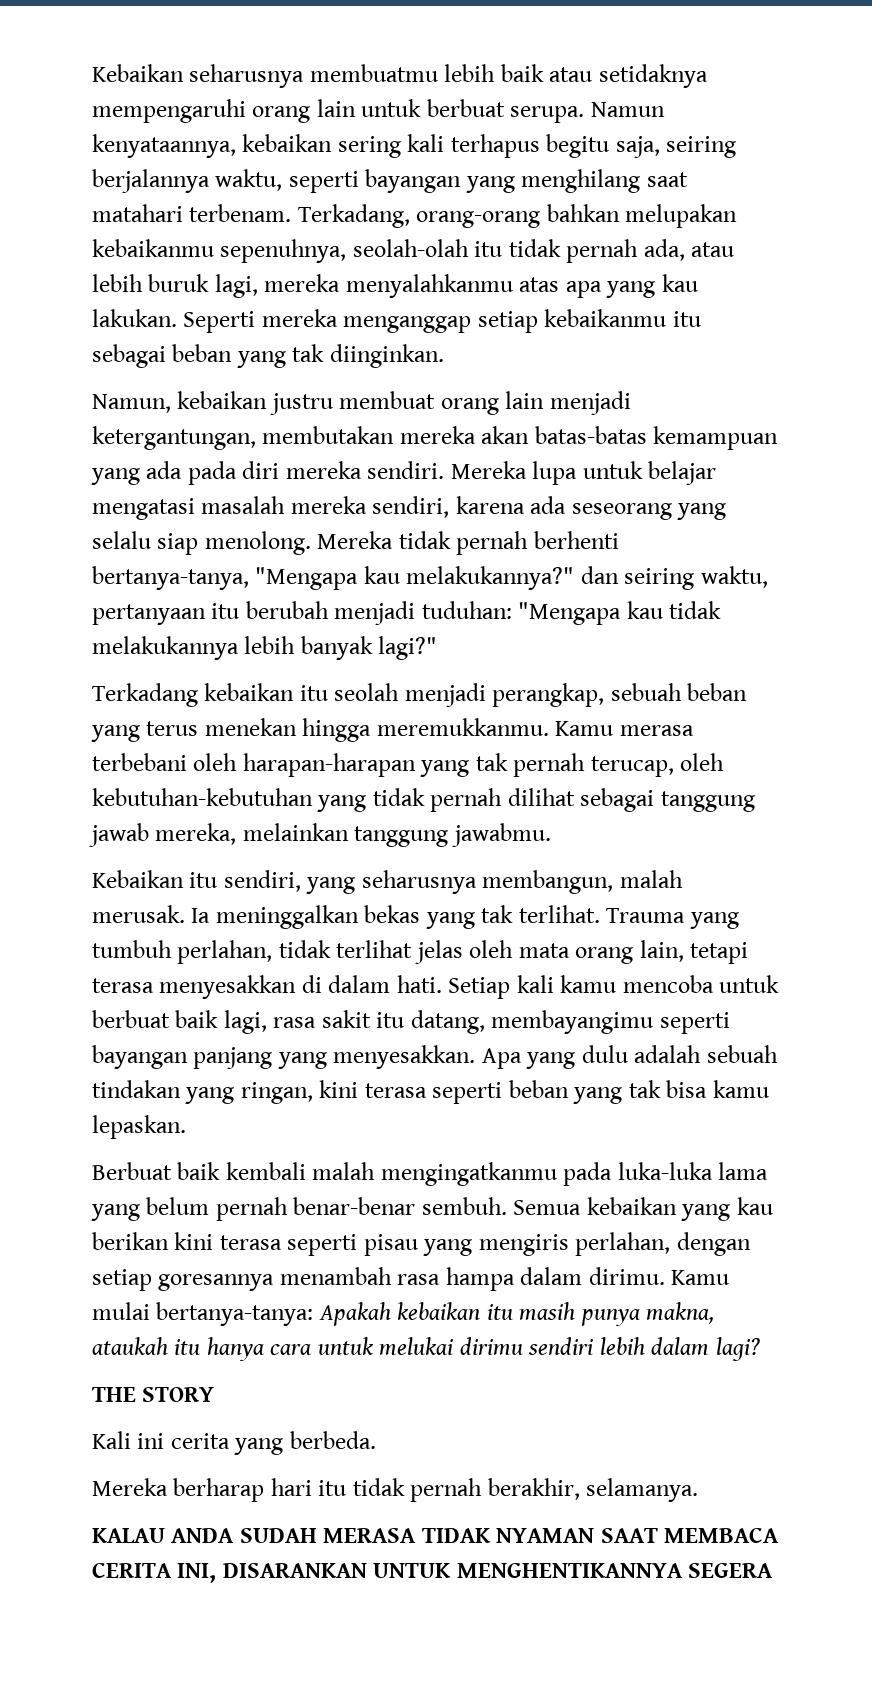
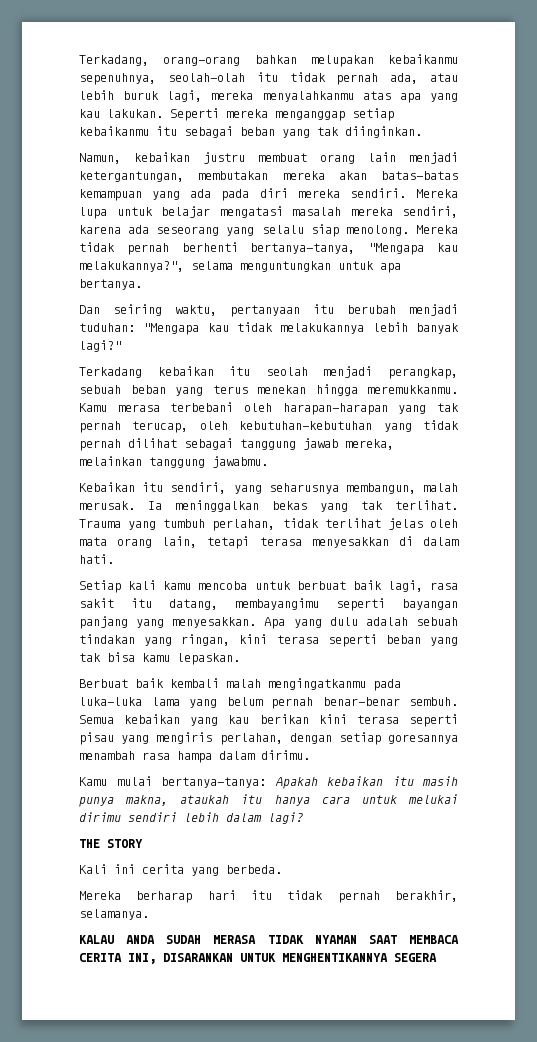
- Kebaikan seharusnya membuatmu lebih baik atau setidaknya mempengaruhi orang lain untuk berbuat serupa. Namun kenyataannya, kebaikan sering kali terhapus begitu saja, seiring berjalannya waktu, seperti bayangan yang menghilang saat matahari terbenam.
- Mereka tidak pernah berhenti bertanya-tanya, "Mengapa kau melakukannya?" dan seiring waktu, pertanyaan itu berubah menjadi tuduhan: "Mengapa kau tidak melakukannya lebih banyak lagi?"
+ Mereka tidak pernah berhenti bertanya-tanya, "Mengapa kau melakukannya?", selama menguntungkan untuk apa bertanya.
+ Dan seiring waktu, pertanyaan itu berubah menjadi tuduhan: "Mengapa kau tidak melakukannya lebih banyak lagi?"
- Trauma yang tumbuh perlahan, tidak terlihat jelas oleh mata orang lain, tetapi terasa menyesakkan di dalam hati. Setiap kali kamu mencoba untuk berbuat baik lagi, rasa sakit itu datang, membayangimu seperti bayangan panjang yang menyesakkan.
+ Trauma yang tumbuh perlahan, tidak terlihat jelas oleh mata orang lain, tetapi terasa menyesakkan di dalam hati.
+ Setiap kali kamu mencoba untuk berbuat baik lagi, rasa sakit itu datang, membayangimu seperti bayangan panjang yang menyesakkan.
- Semua kebaikan yang kau berikan kini terasa seperti pisau yang mengiris perlahan, dengan setiap goresannya menambah rasa hampa dalam dirimu. Kamu mulai bertanya-tanya: Apakah kebaikan itu masih punya makna, ataukah itu hanya cara untuk melukai dirimu sendiri lebih dalam lagi?
+ Semua kebaikan yang kau berikan kini terasa seperti pisau yang mengiris perlahan, dengan setiap goresannya menambah rasa hampa dalam dirimu.
+ Kamu mulai bertanya-tanya: Apakah kebaikan itu masih punya makna, ataukah itu hanya cara untuk melukai dirimu sendiri lebih dalam lagi?

